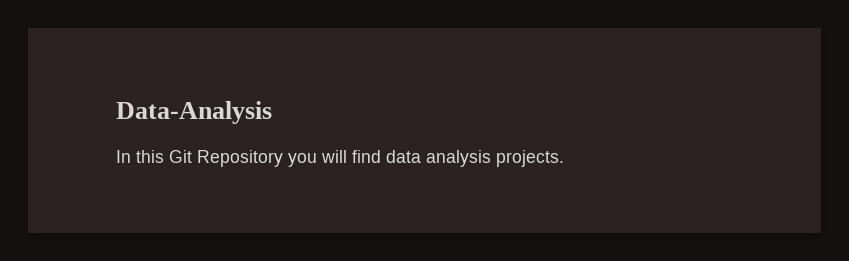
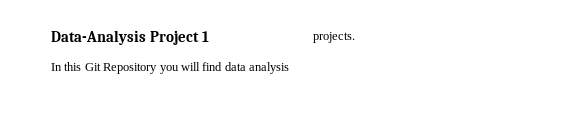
- Data-Analysis
+ Data-Analysis Project 1

